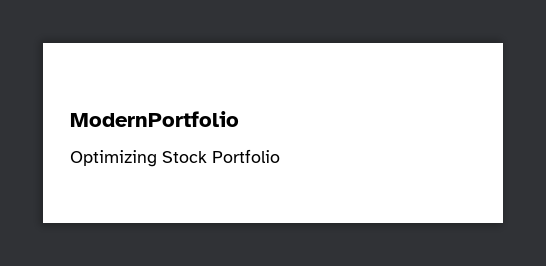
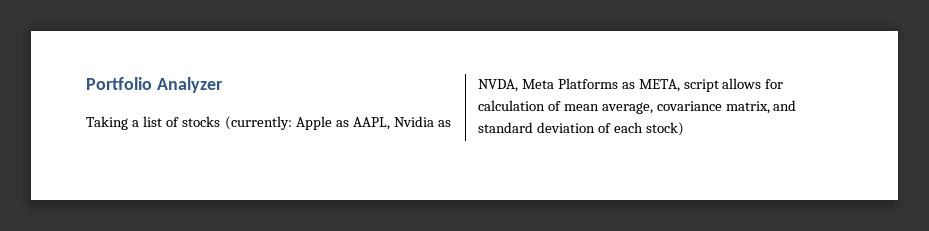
- ModernPortfolio
- Optimizing Stock Portfolio
+ Portfolio Analyzer
+ Taking a list of stocks (currently: Apple as AAPL, Nvidia as NVDA, Meta Platforms as META, script allows for calculation of mean average, covariance matrix, and standard deviation of each stock)

